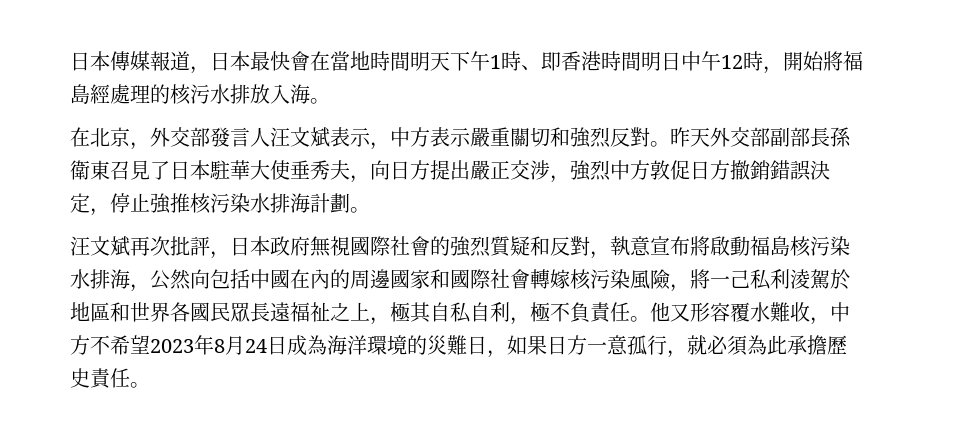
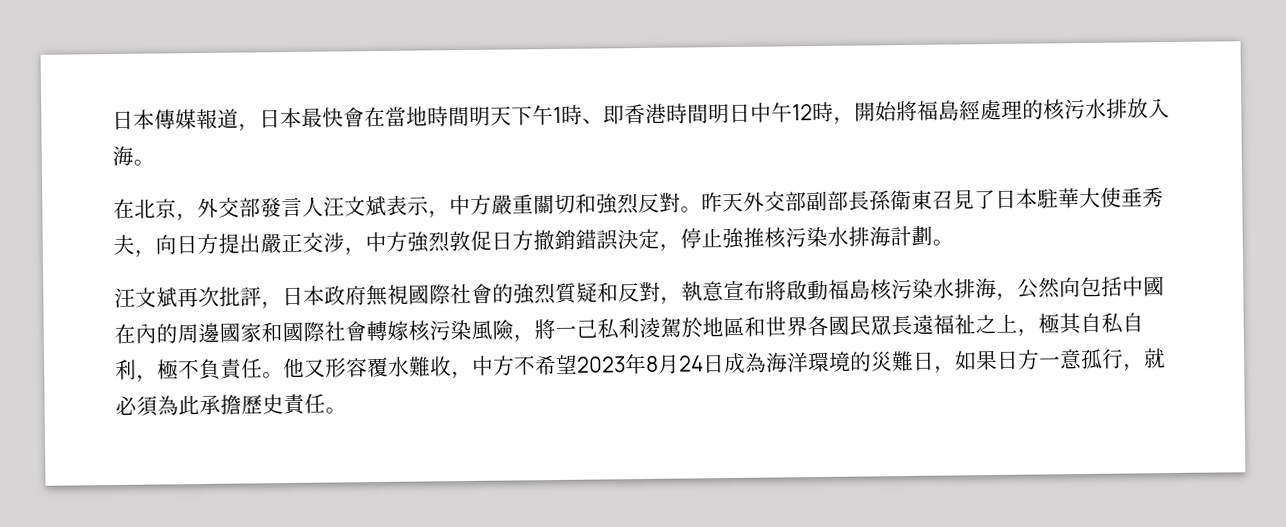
- 在北京，外交部發言人汪文斌表示，中方表示嚴重關切和強烈反對。
+ 在北京，外交部發言人汪文斌表示，中方嚴重關切和強烈反對。
- 昨天外交部副部長孫衛東召見了日本駐華大使垂秀夫，向日方提出嚴正交涉，強烈中方敦促日方撤銷錯誤決定，停止強推核污染水排海計劃。
+ 昨天外交部副部長孫衛東召見了日本駐華大使垂秀夫，向日方提出嚴正交涉，中方強烈敦促日方撤銷錯誤決定，停止強推核污染水排海計劃。

